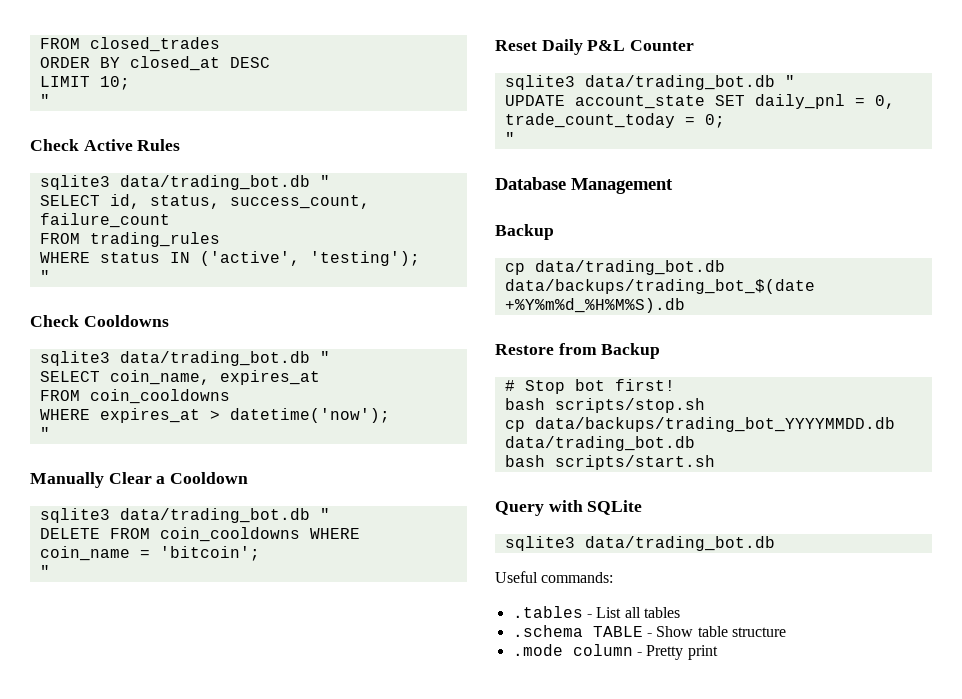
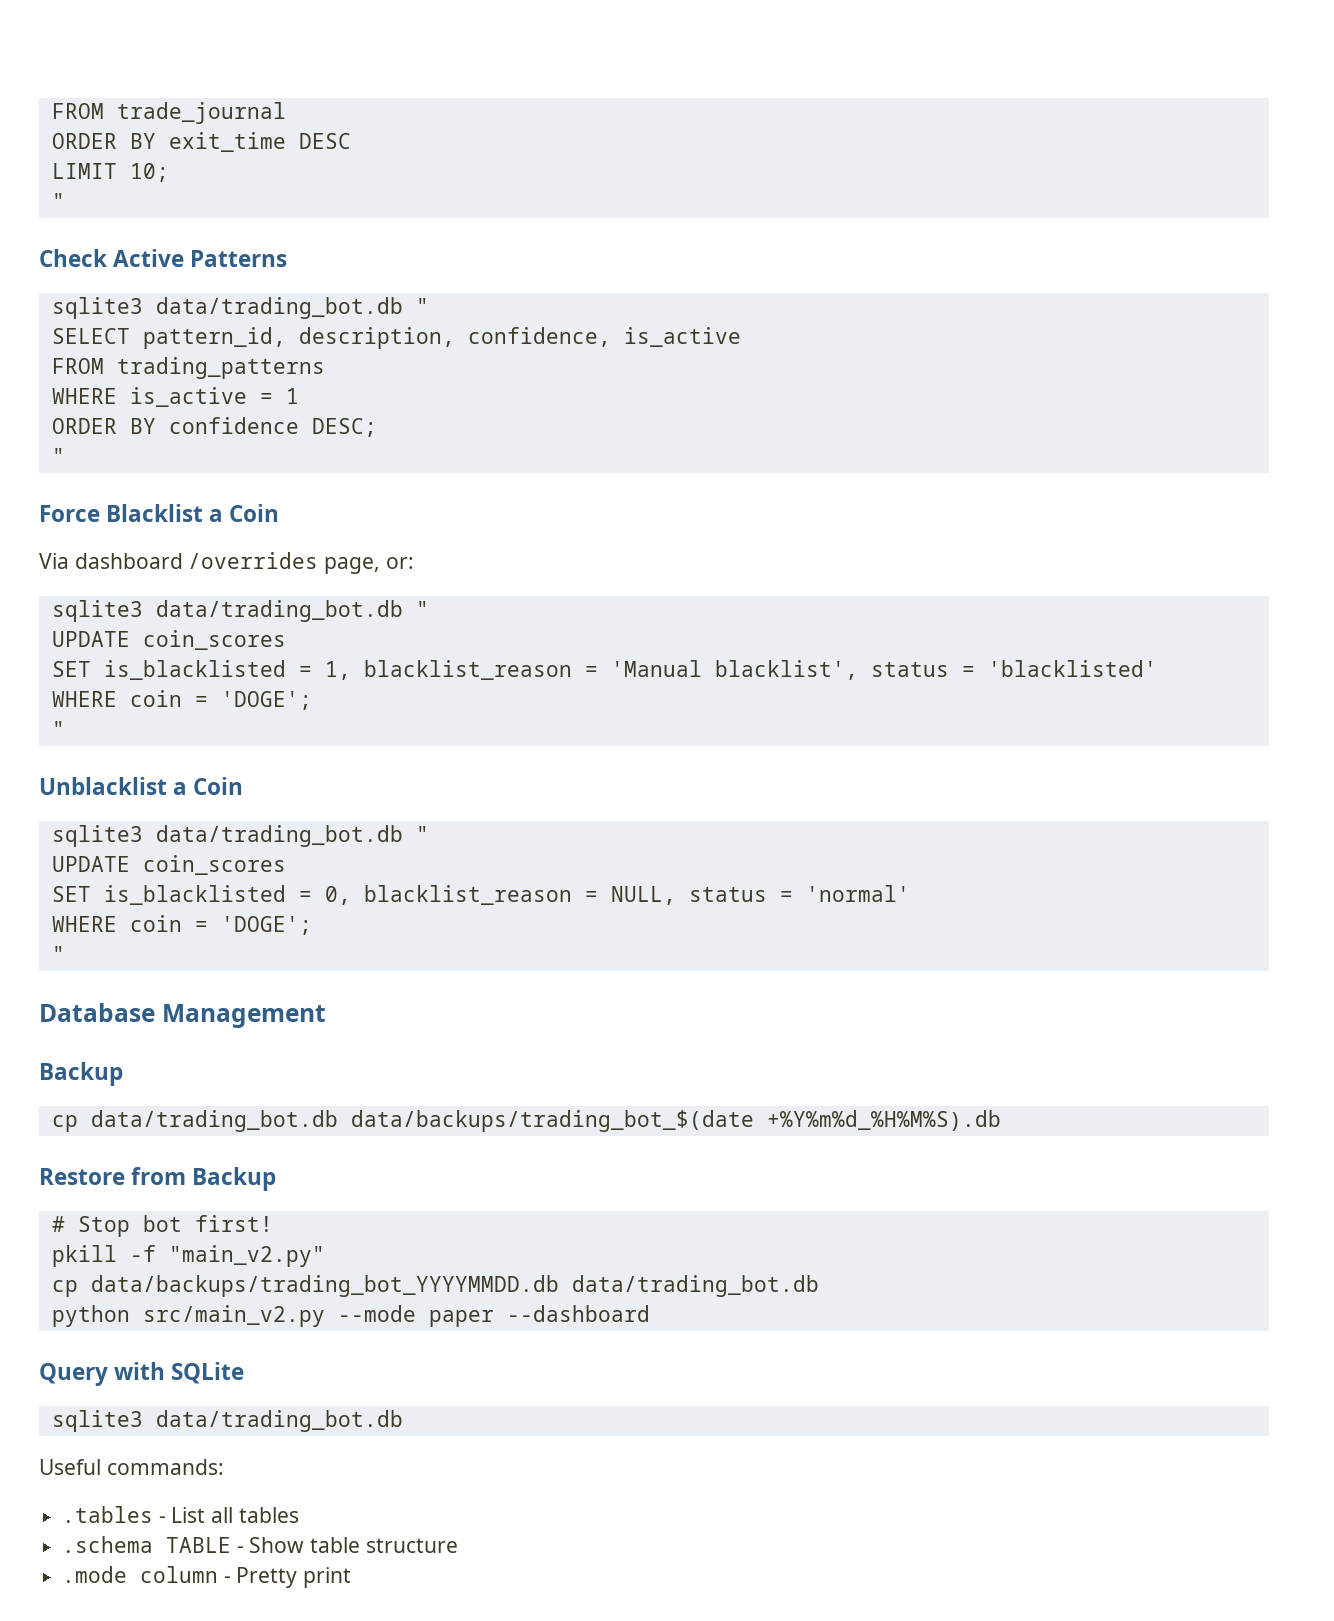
- FROM closed_trades
- ORDER BY closed_at DESC
+ FROM trade_journal
+ ORDER BY exit_time DESC
- Check Active Rules
+ Check Active Patterns
  sqlite3 data/trading_bot.db "
- SELECT id, status, success_count, failure_count
- FROM trading_rules
- WHERE status IN ('active', 'testing');
+ SELECT pattern_id, description, confidence, is_active
+ FROM trading_patterns
+ WHERE is_active = 1
+ ORDER BY confidence DESC;
  "
- Check Cooldowns
+ Force Blacklist a Coin
+ Via dashboard /overrides page, or:
  sqlite3 data/trading_bot.db "
- SELECT coin_name, expires_at
- FROM coin_cooldowns
- WHERE expires_at > datetime('now');
+ UPDATE coin_scores
+ SET is_blacklisted = 1, blacklist_reason = 'Manual blacklist', status = 'blacklisted'
+ WHERE coin = 'DOGE';
  "
- Manually Clear a Cooldown
+ Unblacklist a Coin
  sqlite3 data/trading_bot.db "
- DELETE FROM coin_cooldowns WHERE coin_name = 'bitcoin';
- "
- Reset Daily P&L Counter
- sqlite3 data/trading_bot.db "
- UPDATE account_state SET daily_pnl = 0, trade_count_today = 0;
+ UPDATE coin_scores
+ SET is_blacklisted = 0, blacklist_reason = NULL, status = 'normal'
+ WHERE coin = 'DOGE';
- bash scripts/stop.sh
+ pkill -f "main_v2.py"
- bash scripts/start.sh
+ python src/main_v2.py --mode paper --dashboard

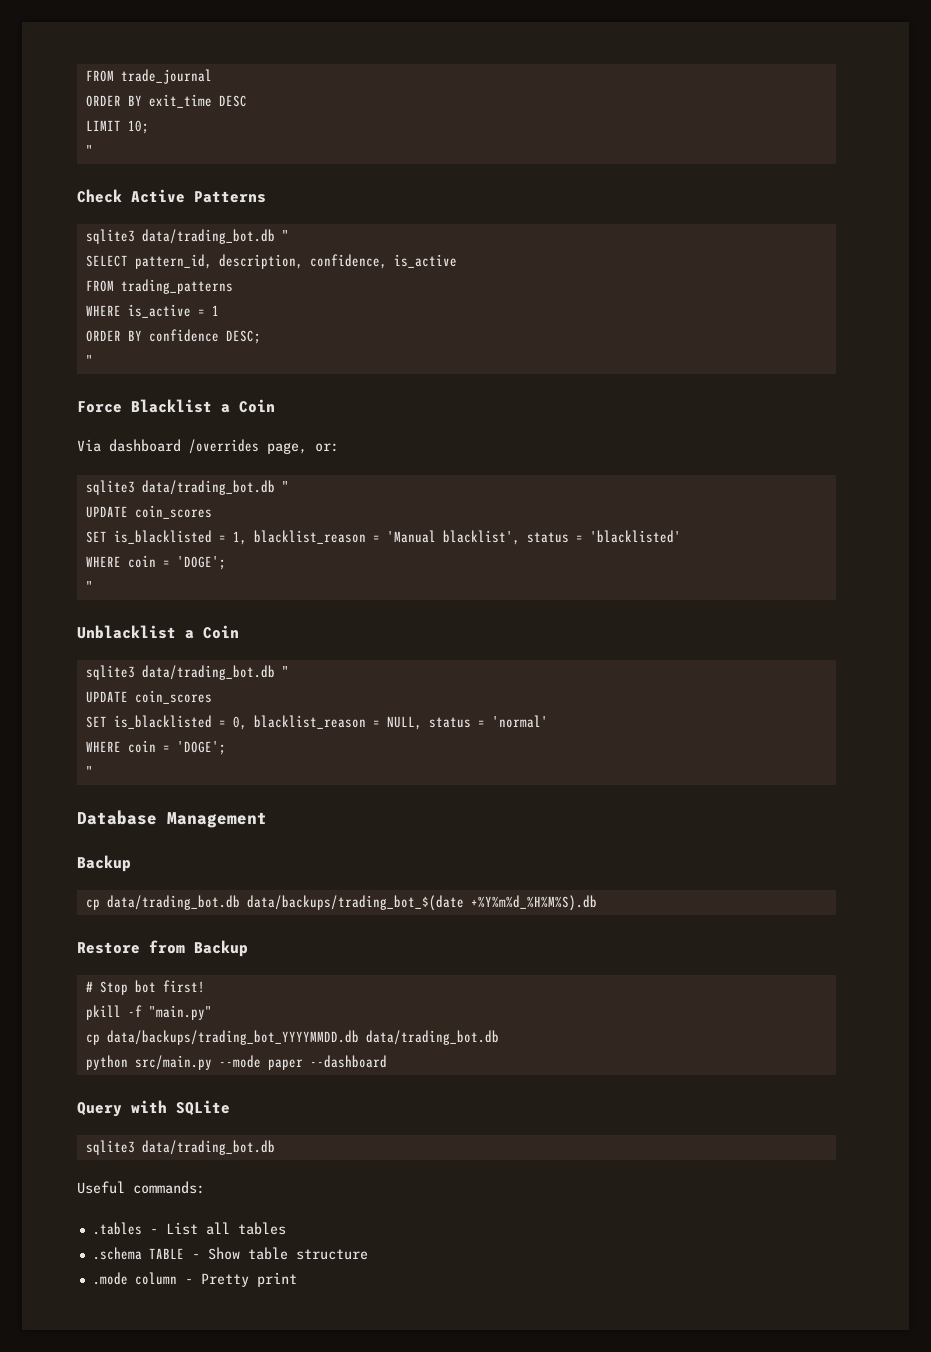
- pkill -f "main_v2.py"
+ pkill -f "main.py"
- python src/main_v2.py --mode paper --dashboard
+ python src/main.py --mode paper --dashboard

